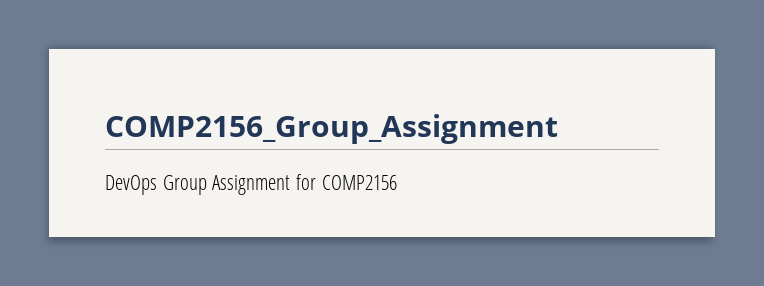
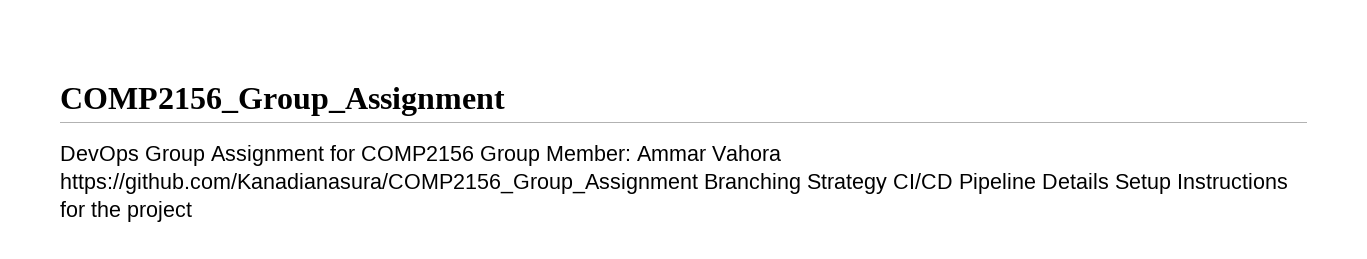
- DevOps Group Assignment for COMP2156
+ DevOps Group Assignment for COMP2156 Group Member: Ammar Vahora https://github.com/Kanadianasura/COMP2156_Group_Assignment Branching Strategy CI/CD Pipeline Details Setup Instructions for the project

